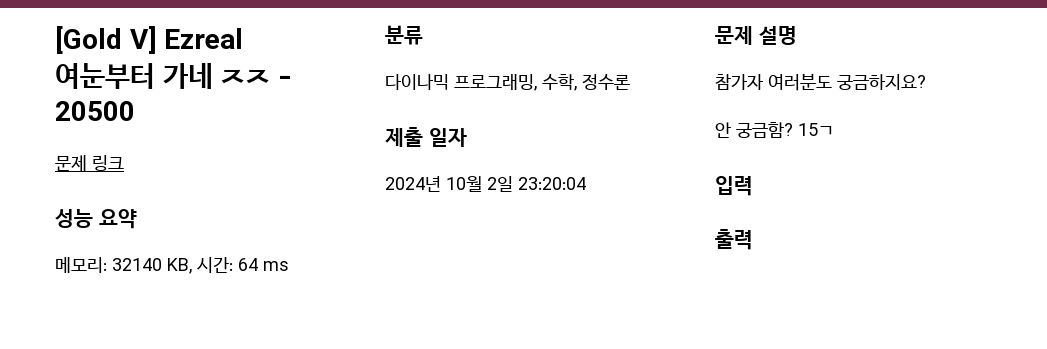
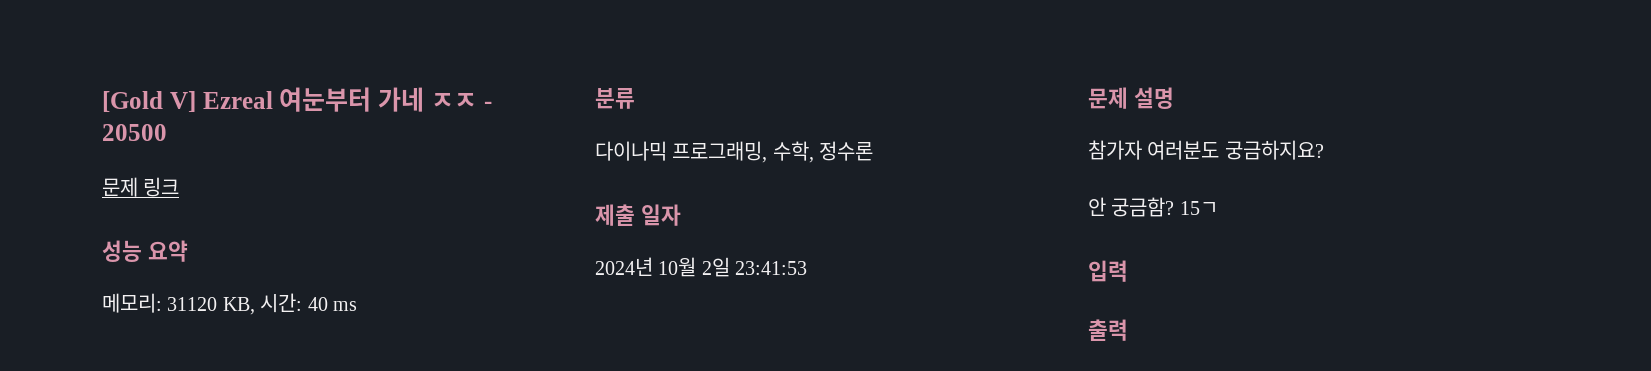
- 메모리: 32140 KB, 시간: 64 ms
+ 메모리: 31120 KB, 시간: 40 ms
- 2024년 10월 2일 23:20:04
+ 2024년 10월 2일 23:41:53

